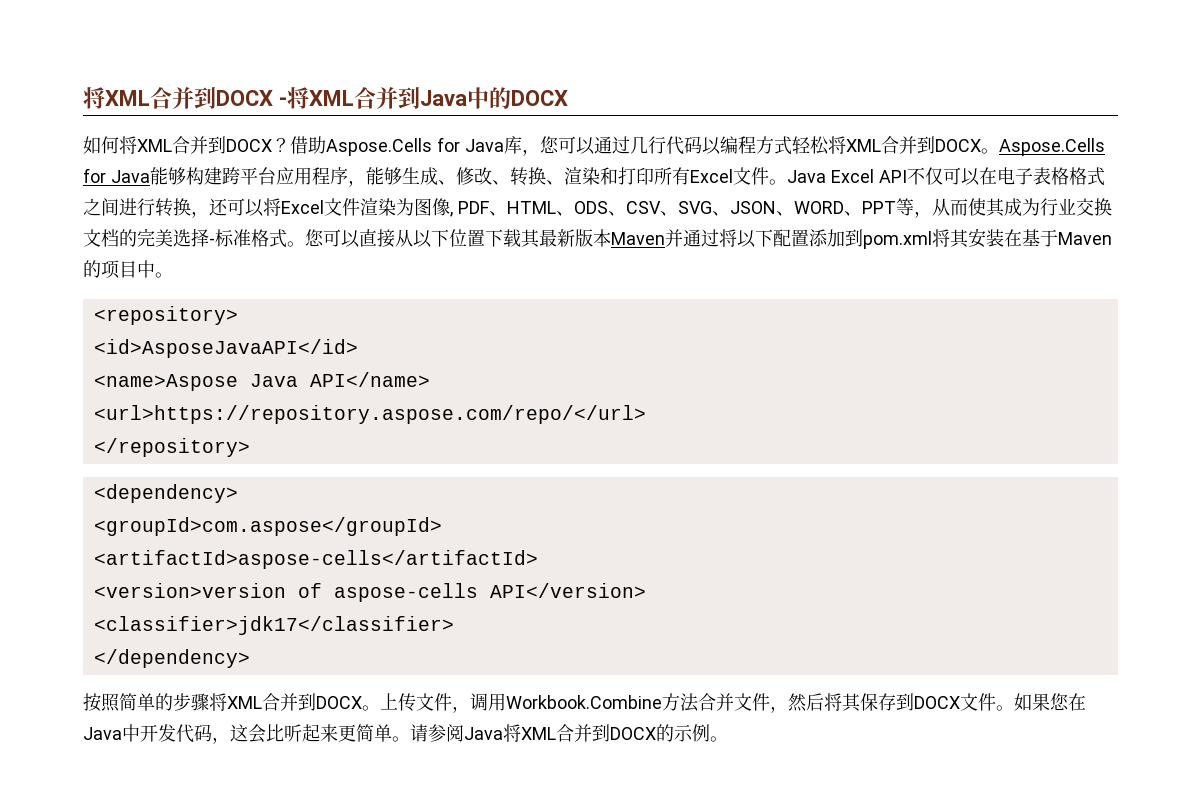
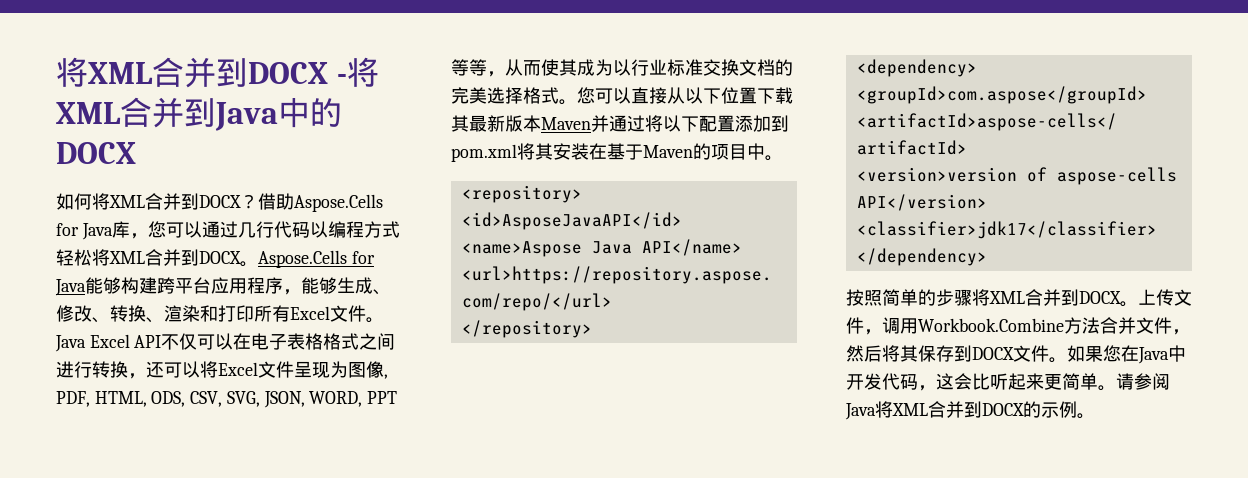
- Java Excel API不仅可以在电子表格格式之间进行转换，还可以将Excel文件渲染为图像, PDF、HTML、ODS、CSV、SVG、JSON、WORD、PPT等，从而使其成为行业交换文档的完美选择-标准格式。
+ Java Excel API不仅可以在电子表格格式之间进行转换，还可以将Excel文件呈现为图像, PDF, HTML, ODS, CSV, SVG, JSON, WORD, PPT等等，从而使其成为以行业标准交换文档的完美选择格式。

